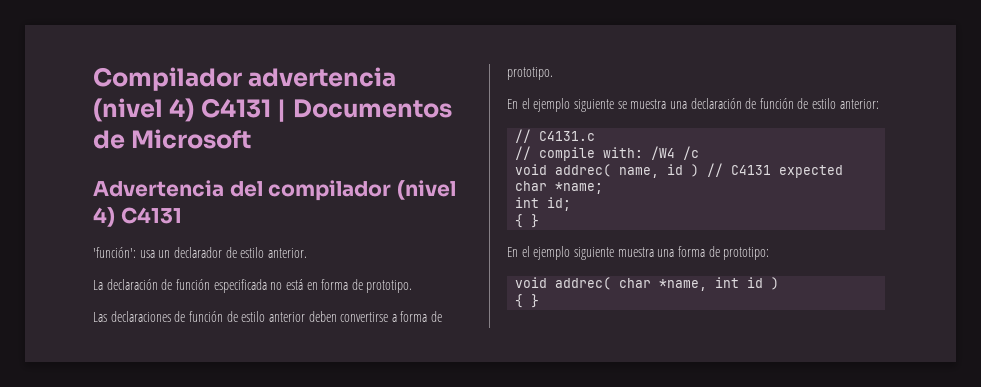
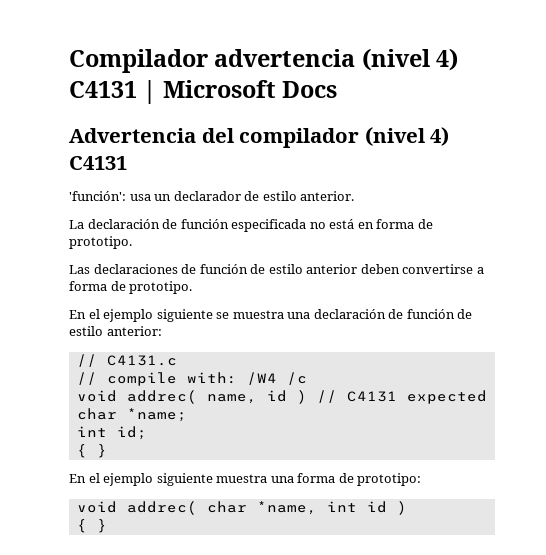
- Compilador advertencia (nivel 4) C4131 | Documentos de Microsoft
+ Compilador advertencia (nivel 4) C4131 | Microsoft Docs

